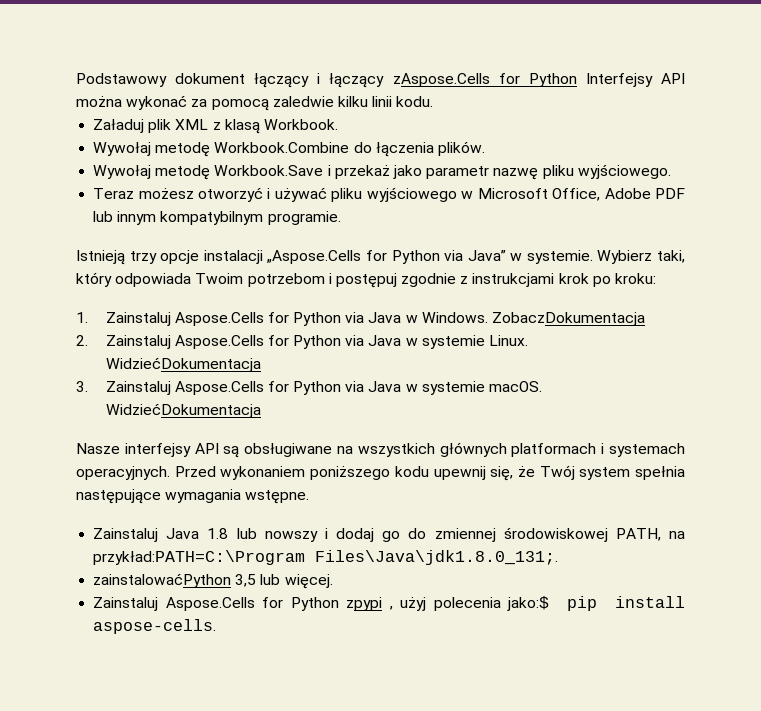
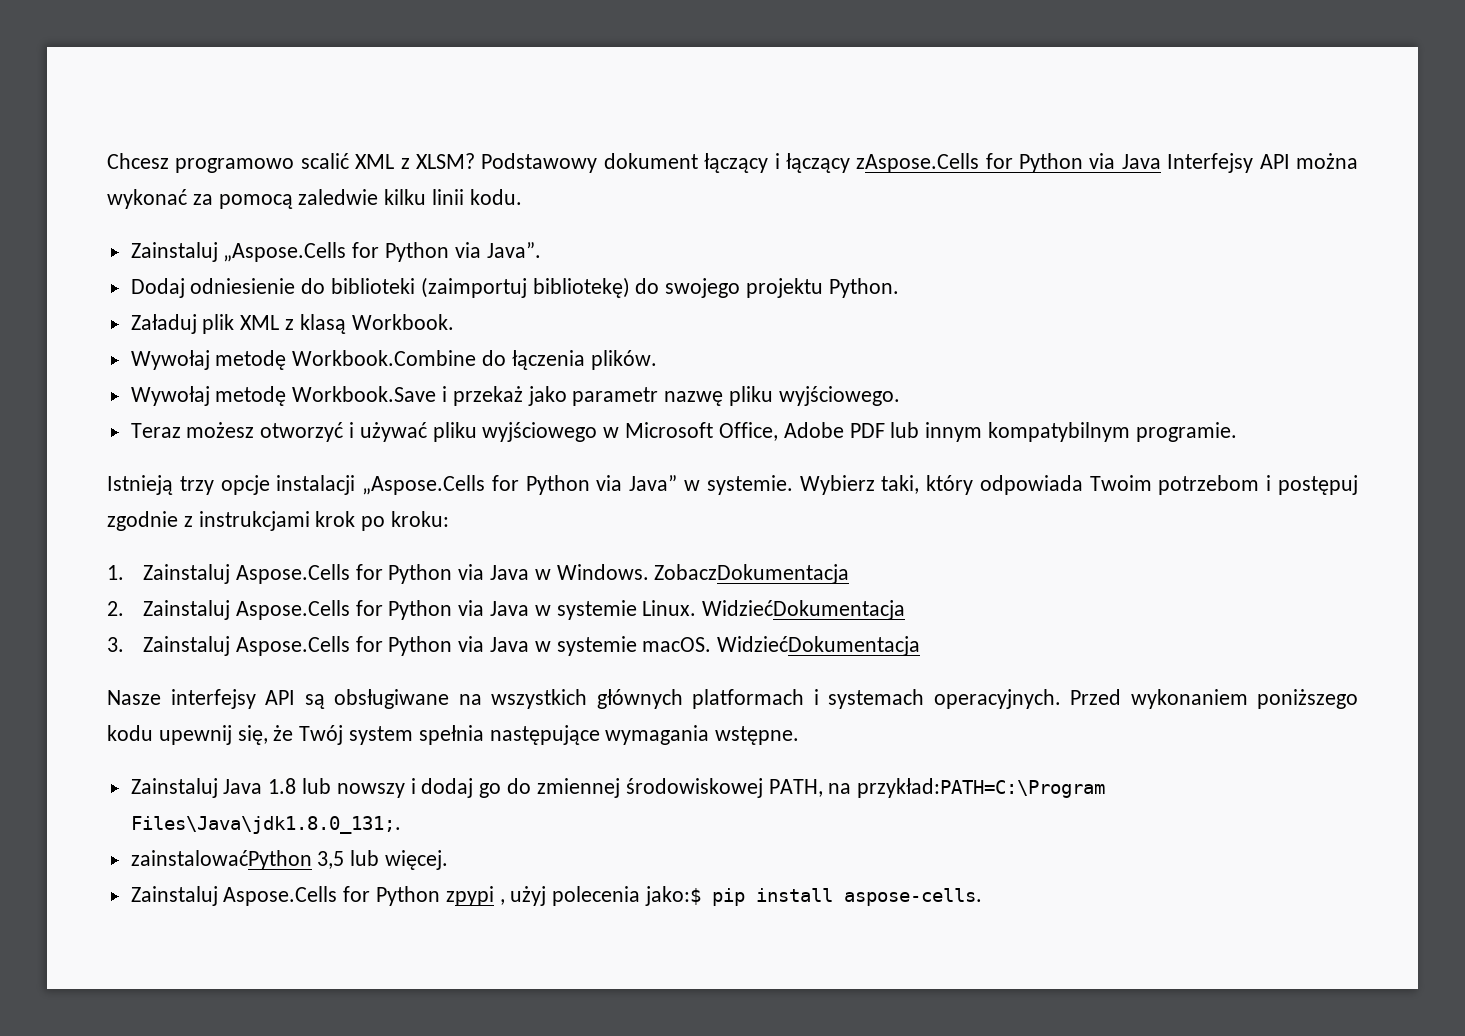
+ Chcesz programowo scalić XML z XLSM?
- Podstawowy dokument łączący i łączący zAspose.Cells for Python Interfejsy API można wykonać za pomocą zaledwie kilku linii kodu.
+ Podstawowy dokument łączący i łączący zAspose.Cells for Python via Java Interfejsy API można wykonać za pomocą zaledwie kilku linii kodu.
+ Zainstaluj „Aspose.Cells for Python via Java”.
+ Dodaj odniesienie do biblioteki (zaimportuj bibliotekę) do swojego projektu Python.

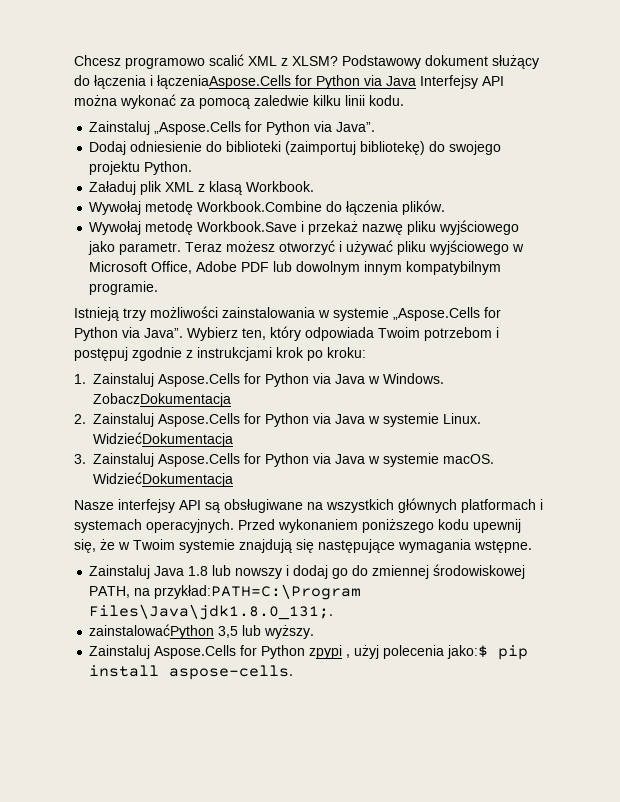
- Podstawowy dokument łączący i łączący zAspose.Cells for Python via Java Interfejsy API można wykonać za pomocą zaledwie kilku linii kodu.
+ Podstawowy dokument służący do łączenia i łączeniaAspose.Cells for Python via Java Interfejsy API można wykonać za pomocą zaledwie kilku linii kodu.
- Wywołaj metodę Workbook.Save i przekaż jako parametr nazwę pliku wyjściowego.
- Teraz możesz otworzyć i używać pliku wyjściowego w Microsoft Office, Adobe PDF lub innym kompatybilnym programie.
+ Wywołaj metodę Workbook.Save i przekaż nazwę pliku wyjściowego jako parametr. Teraz możesz otworzyć i używać pliku wyjściowego w Microsoft Office, Adobe PDF lub dowolnym innym kompatybilnym programie.
- Istnieją trzy opcje instalacji „Aspose.Cells for Python via Java” w systemie. Wybierz taki, który odpowiada Twoim potrzebom i postępuj zgodnie z instrukcjami krok po kroku:
+ Istnieją trzy możliwości zainstalowania w systemie „Aspose.Cells for Python via Java”. Wybierz ten, który odpowiada Twoim potrzebom i postępuj zgodnie z instrukcjami krok po kroku:
- Przed wykonaniem poniższego kodu upewnij się, że Twój system spełnia następujące wymagania wstępne.
+ Przed wykonaniem poniższego kodu upewnij się, że w Twoim systemie znajdują się następujące wymagania wstępne.
- zainstalowaćPython 3,5 lub więcej.
+ zainstalowaćPython 3,5 lub wyższy.

